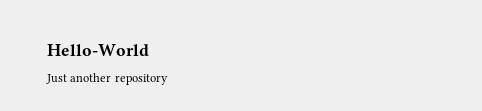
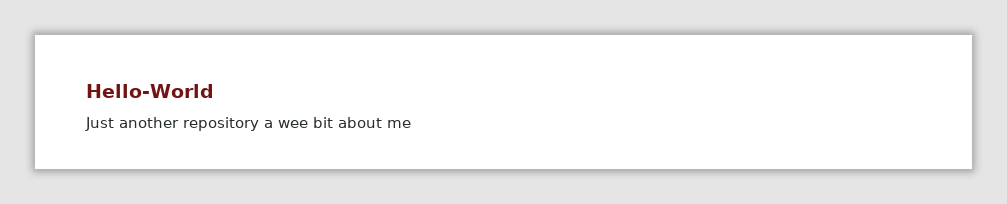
- Just another repository
+ Just another repository a wee bit about me

